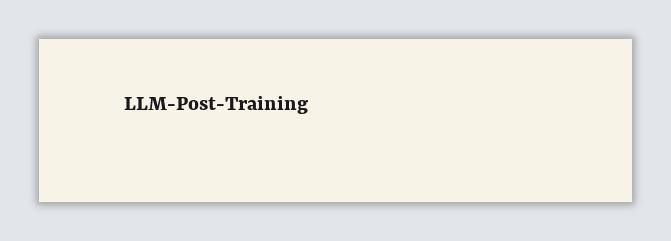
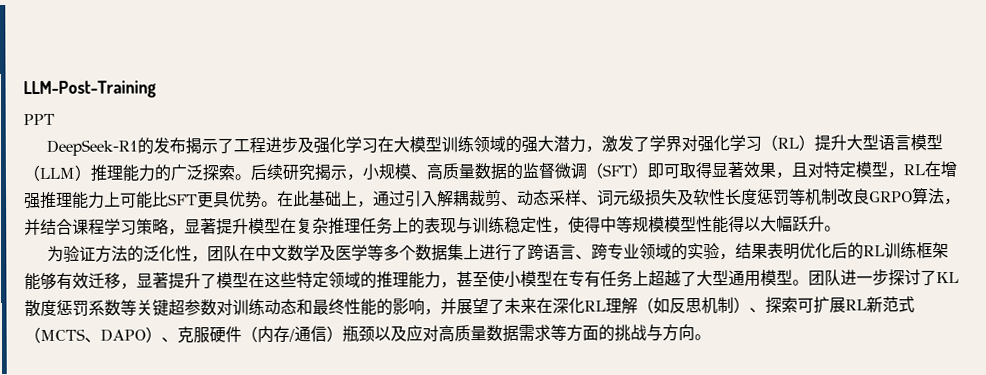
+ PPT
+ DeepSeek-R1的发布揭示了工程进步及强化学习在大模型训练领域的强大潜力，激发了学界对强化学习（RL）提升大型语言模型（LLM）推理能力的广泛探索。后续研究揭示，小规模、高质量数据的监督微调（SFT）即可取得显著效果，且对特定模型，RL在增强推理能力上可能比SFT更具优势。在此基础上，通过引入解耦裁剪、动态采样、词元级损失及软性长度惩罚等机制改良GRPO算法，并结合课程学习策略，显著提升模型在复杂推理任务上的表现与训练稳定性，使得中等规模模型性能得以大幅跃升。
+ 为验证方法的泛化性，团队在中文数学及医学等多个数据集上进行了跨语言、跨专业领域的实验，结果表明优化后的RL训练框架能够有效迁移，显著提升了模型在这些特定领域的推理能力，甚至使小模型在专有任务上超越了大型通用模型。团队进一步探讨了KL散度惩罚系数等关键超参数对训练动态和最终性能的影响，并展望了未来在深化RL理解（如反思机制）、探索可扩展RL新范式（MCTS、DAPO）、克服硬件（内存/通信）瓶颈以及应对高质量数据需求等方面的挑战与方向。

